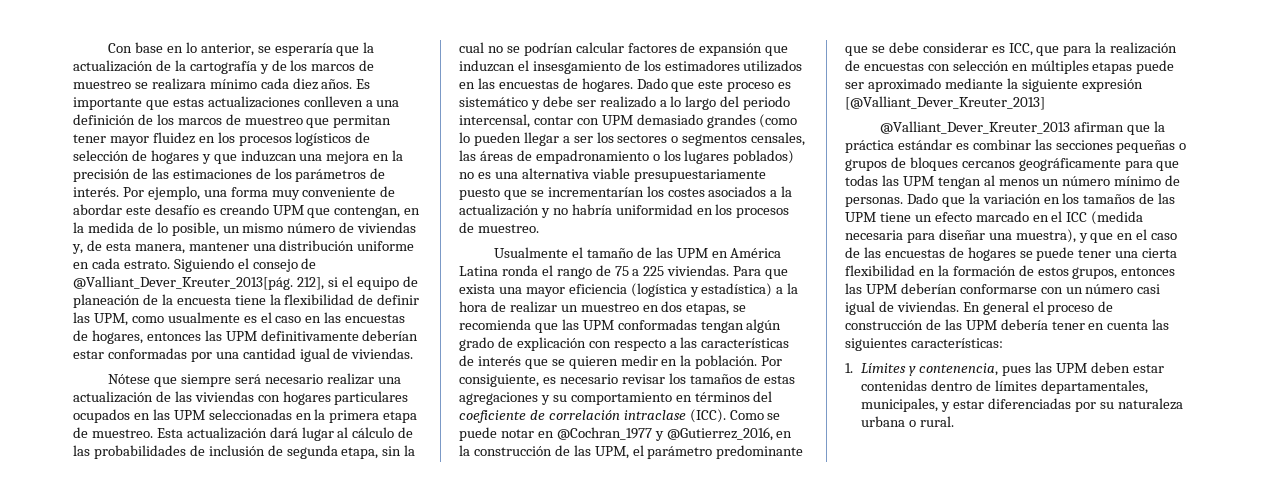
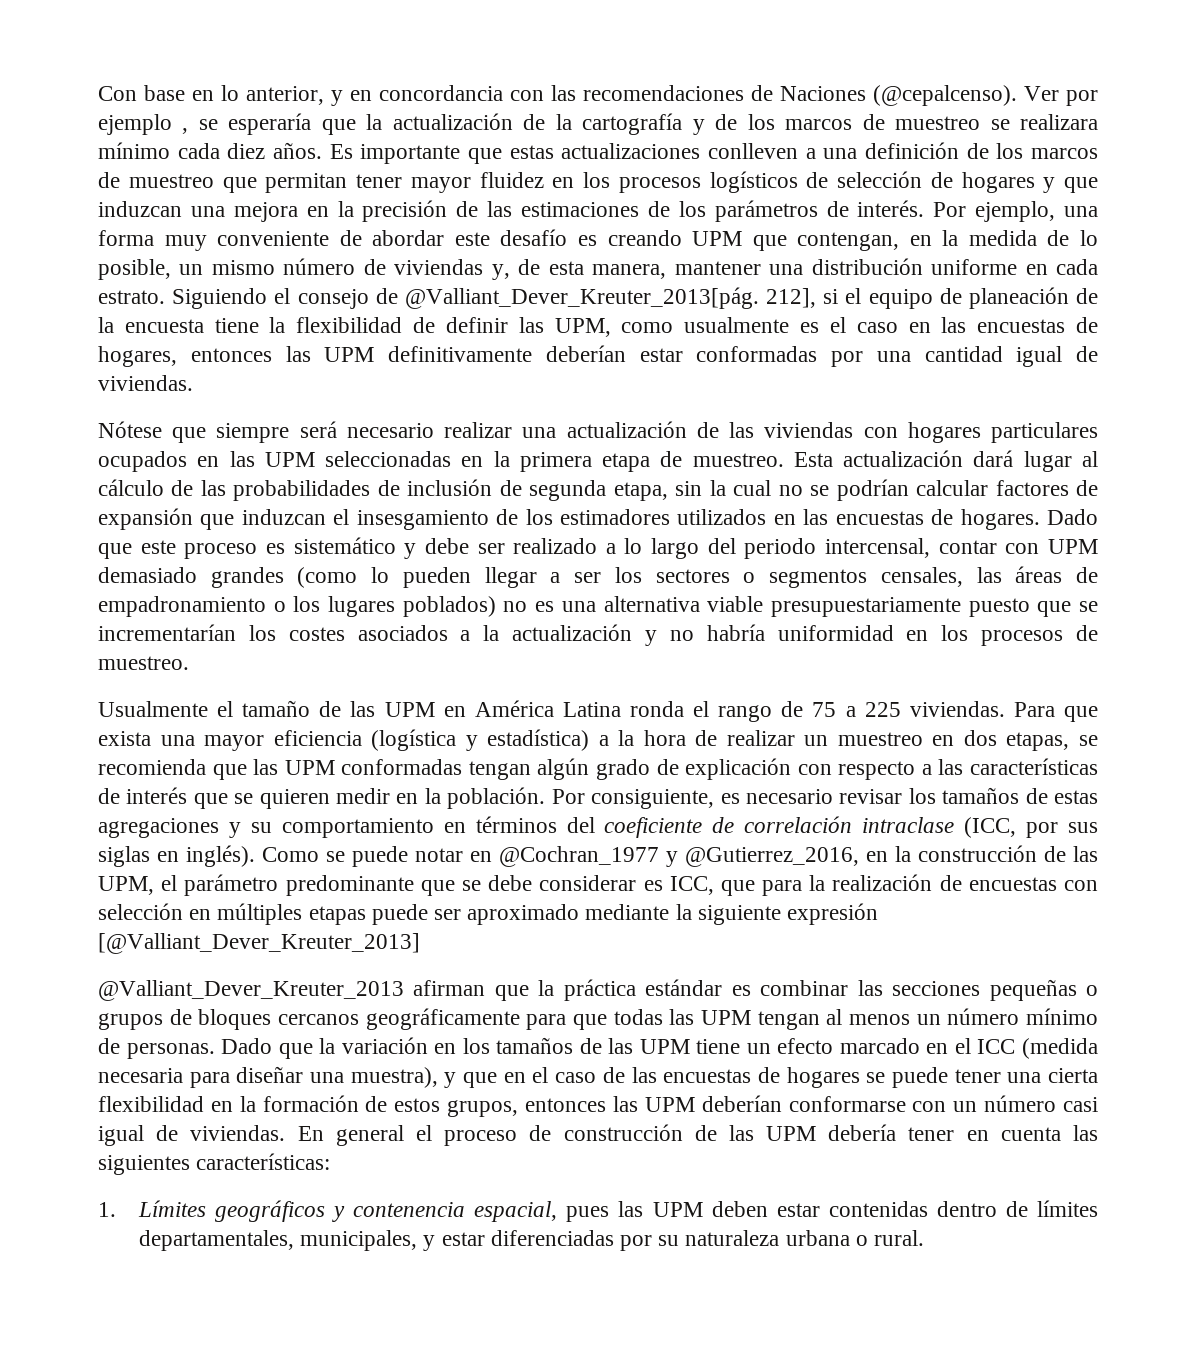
- Con base en lo anterior, se esperaría que la actualización de la cartografía y de los marcos de muestreo se realizara mínimo cada diez años.
+ Con base en lo anterior, y en concordancia con las recomendaciones de Naciones (@cepalcenso). Ver por ejemplo , se esperaría que la actualización de la cartografía y de los marcos de muestreo se realizara mínimo cada diez años.
- Por consiguiente, es necesario revisar los tamaños de estas agregaciones y su comportamiento en términos del coeficiente de correlación intraclase (ICC).
+ Por consiguiente, es necesario revisar los tamaños de estas agregaciones y su comportamiento en términos del coeficiente de correlación intraclase (ICC, por sus siglas en inglés).
- 1. Límites y contenencia, pues las UPM deben estar contenidas dentro de límites departamentales, municipales, y estar diferenciadas por su naturaleza urbana o rural.
+ 1. Límites geográficos y contenencia espacial, pues las UPM deben estar contenidas dentro de límites departamentales, municipales, y estar diferenciadas por su naturaleza urbana o rural.

